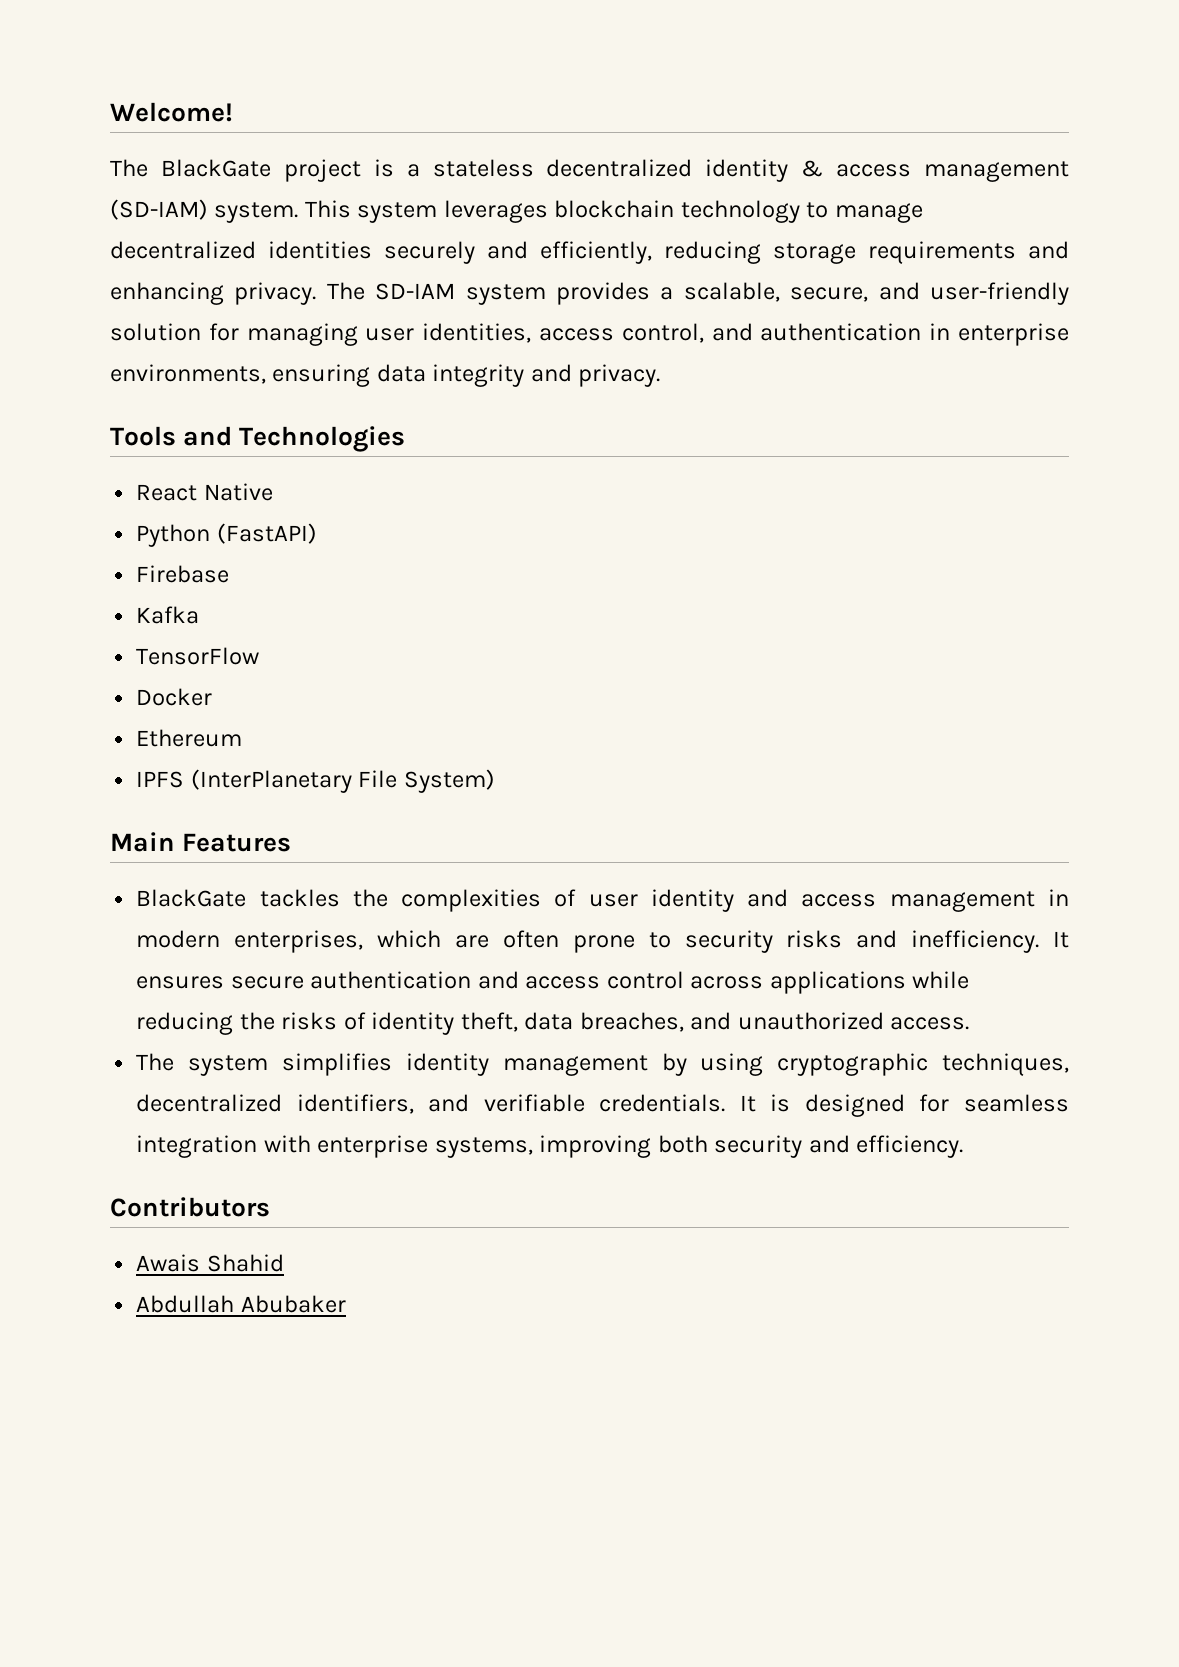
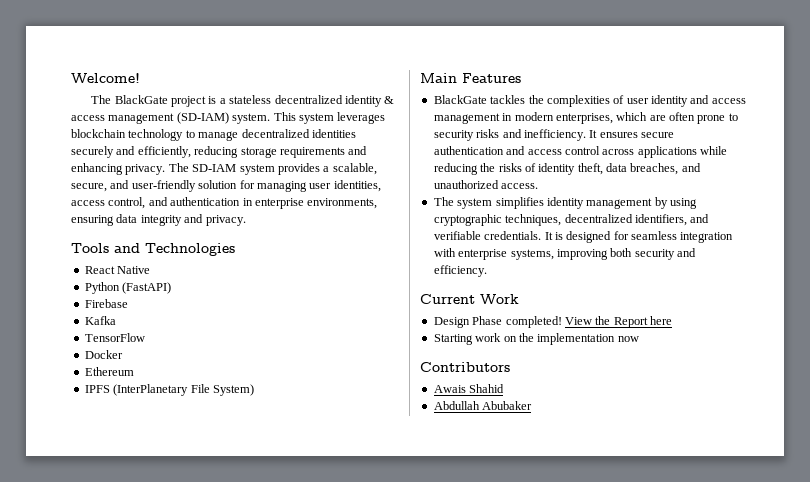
+ Current Work
+ Design Phase completed! View the Report here
+ Starting work on the implementation now

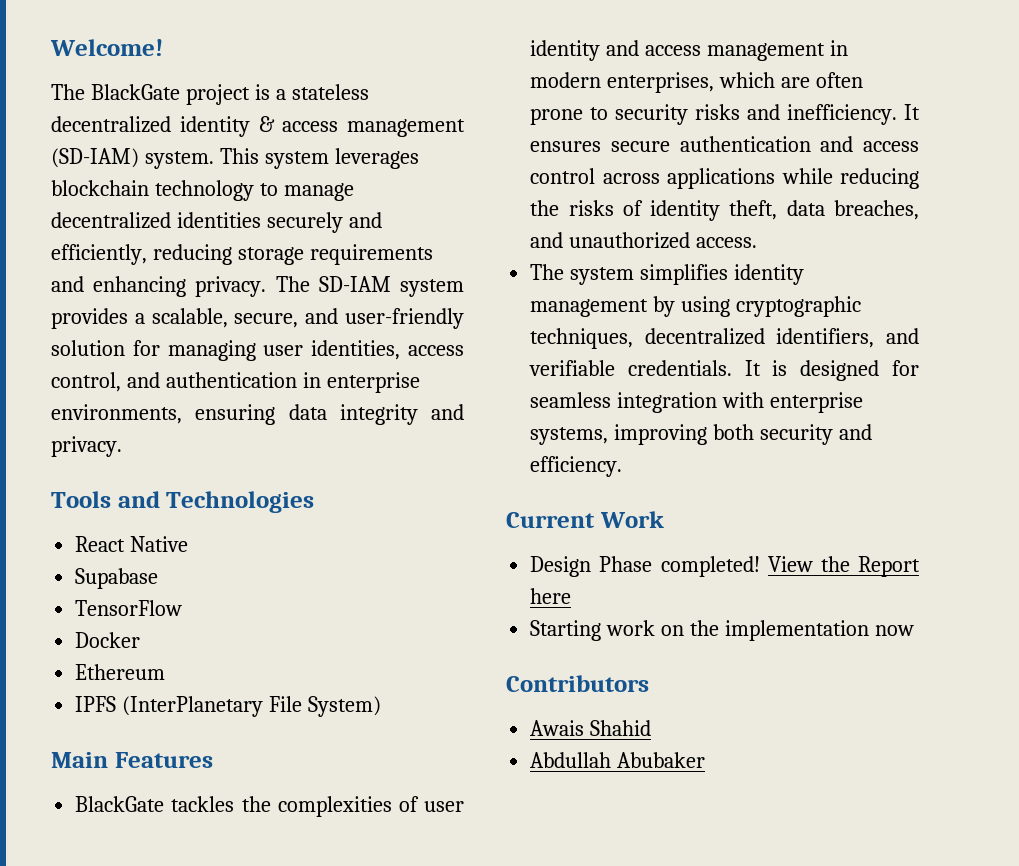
- Python (FastAPI)
- Firebase
- Kafka
+ Supabase

